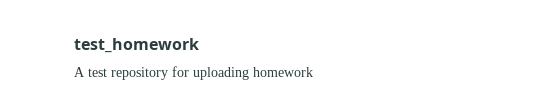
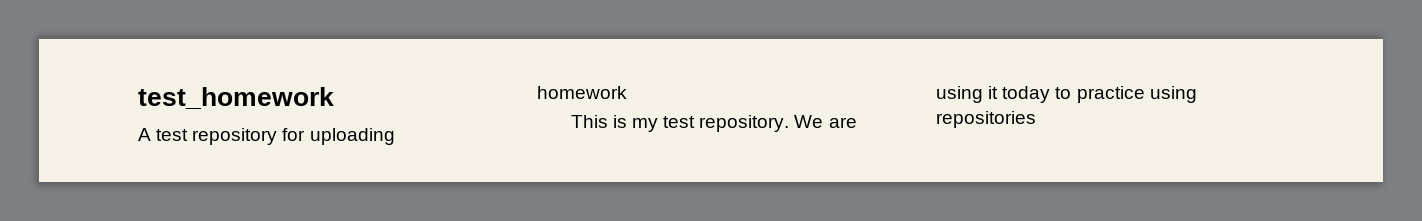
+ This is my test repository. We are using it today to practice using repositories

